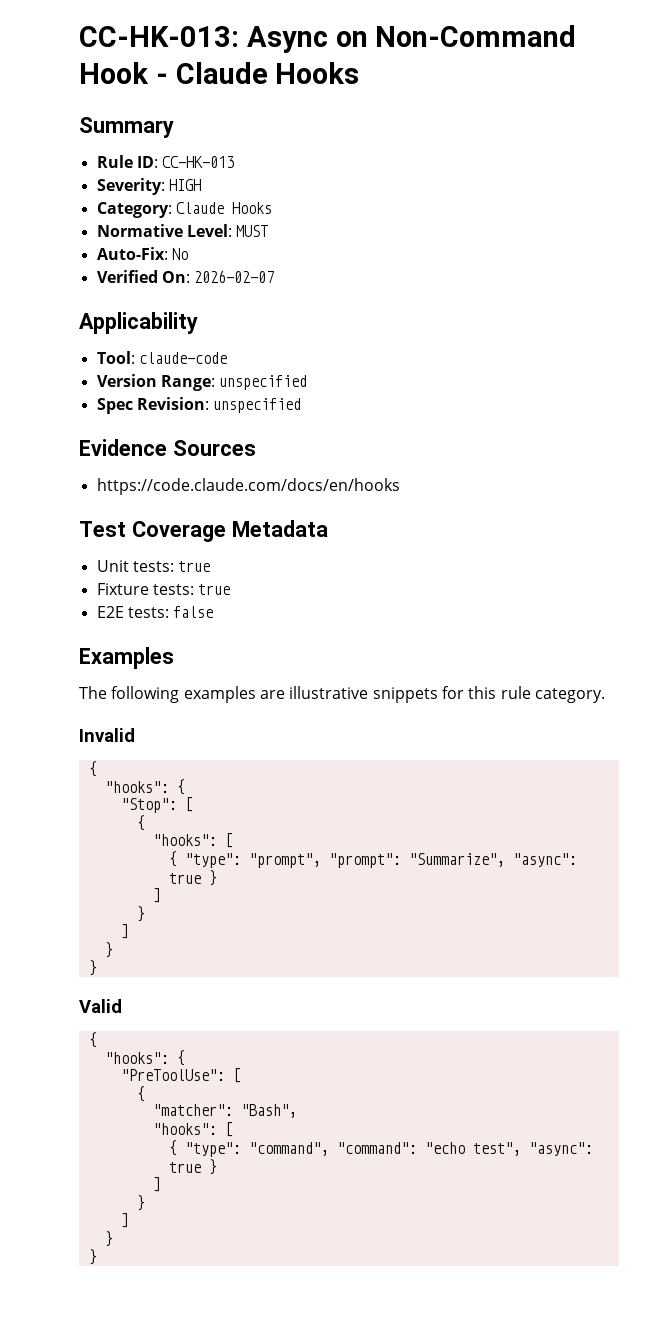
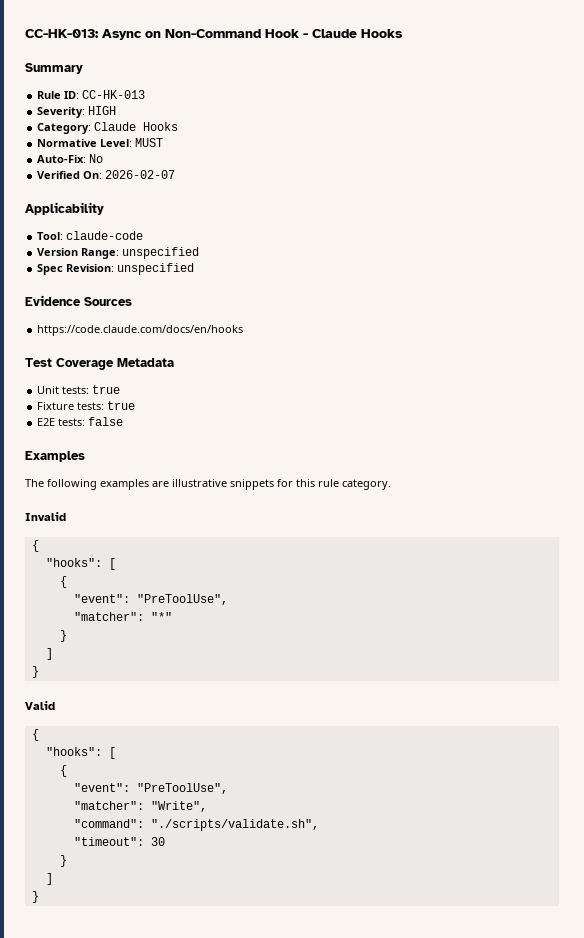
  Invalid
  {
- "hooks": {
- "Stop": [
+ "hooks": [
  {
- "hooks": [
- { "type": "prompt", "prompt": "Summarize", "async": true }
- ]
+ "event": "PreToolUse",
+ "matcher": "*"
  }
  ]
- }
  Valid
  {
- "hooks": {
- "PreToolUse": [
+ "hooks": [
  {
- "matcher": "Bash",
- "hooks": [
- { "type": "command", "command": "echo test", "async": true }
- ]
+ "event": "PreToolUse",
+ "matcher": "Write",
+ "command": "./scripts/validate.sh",
+ "timeout": 30
  }
  ]
- }

